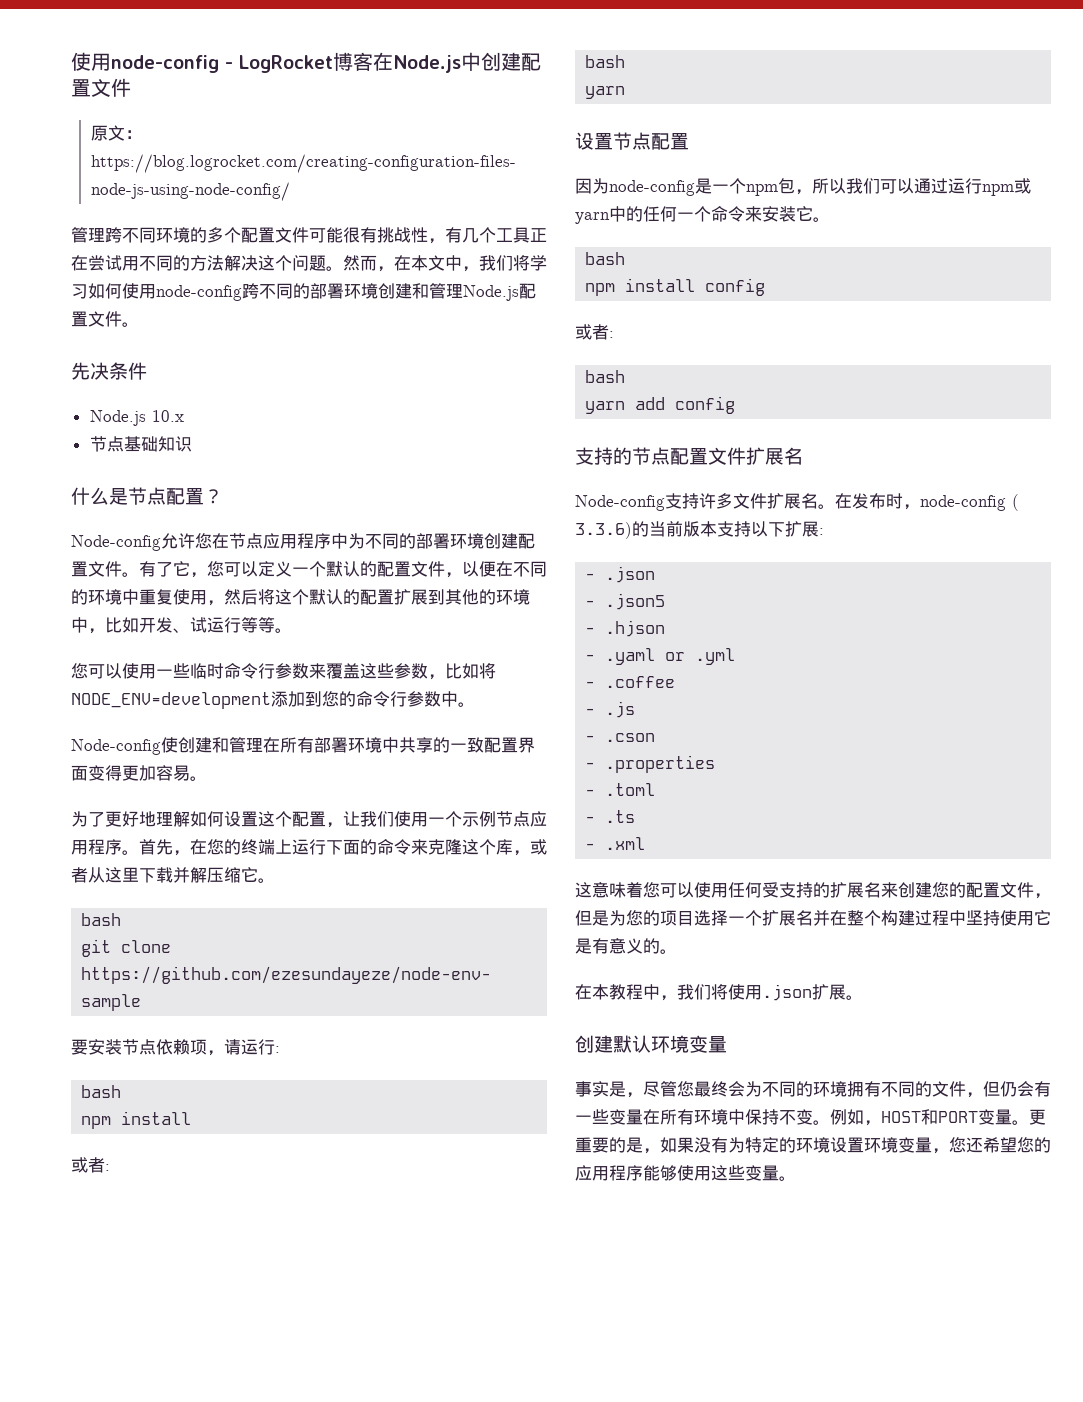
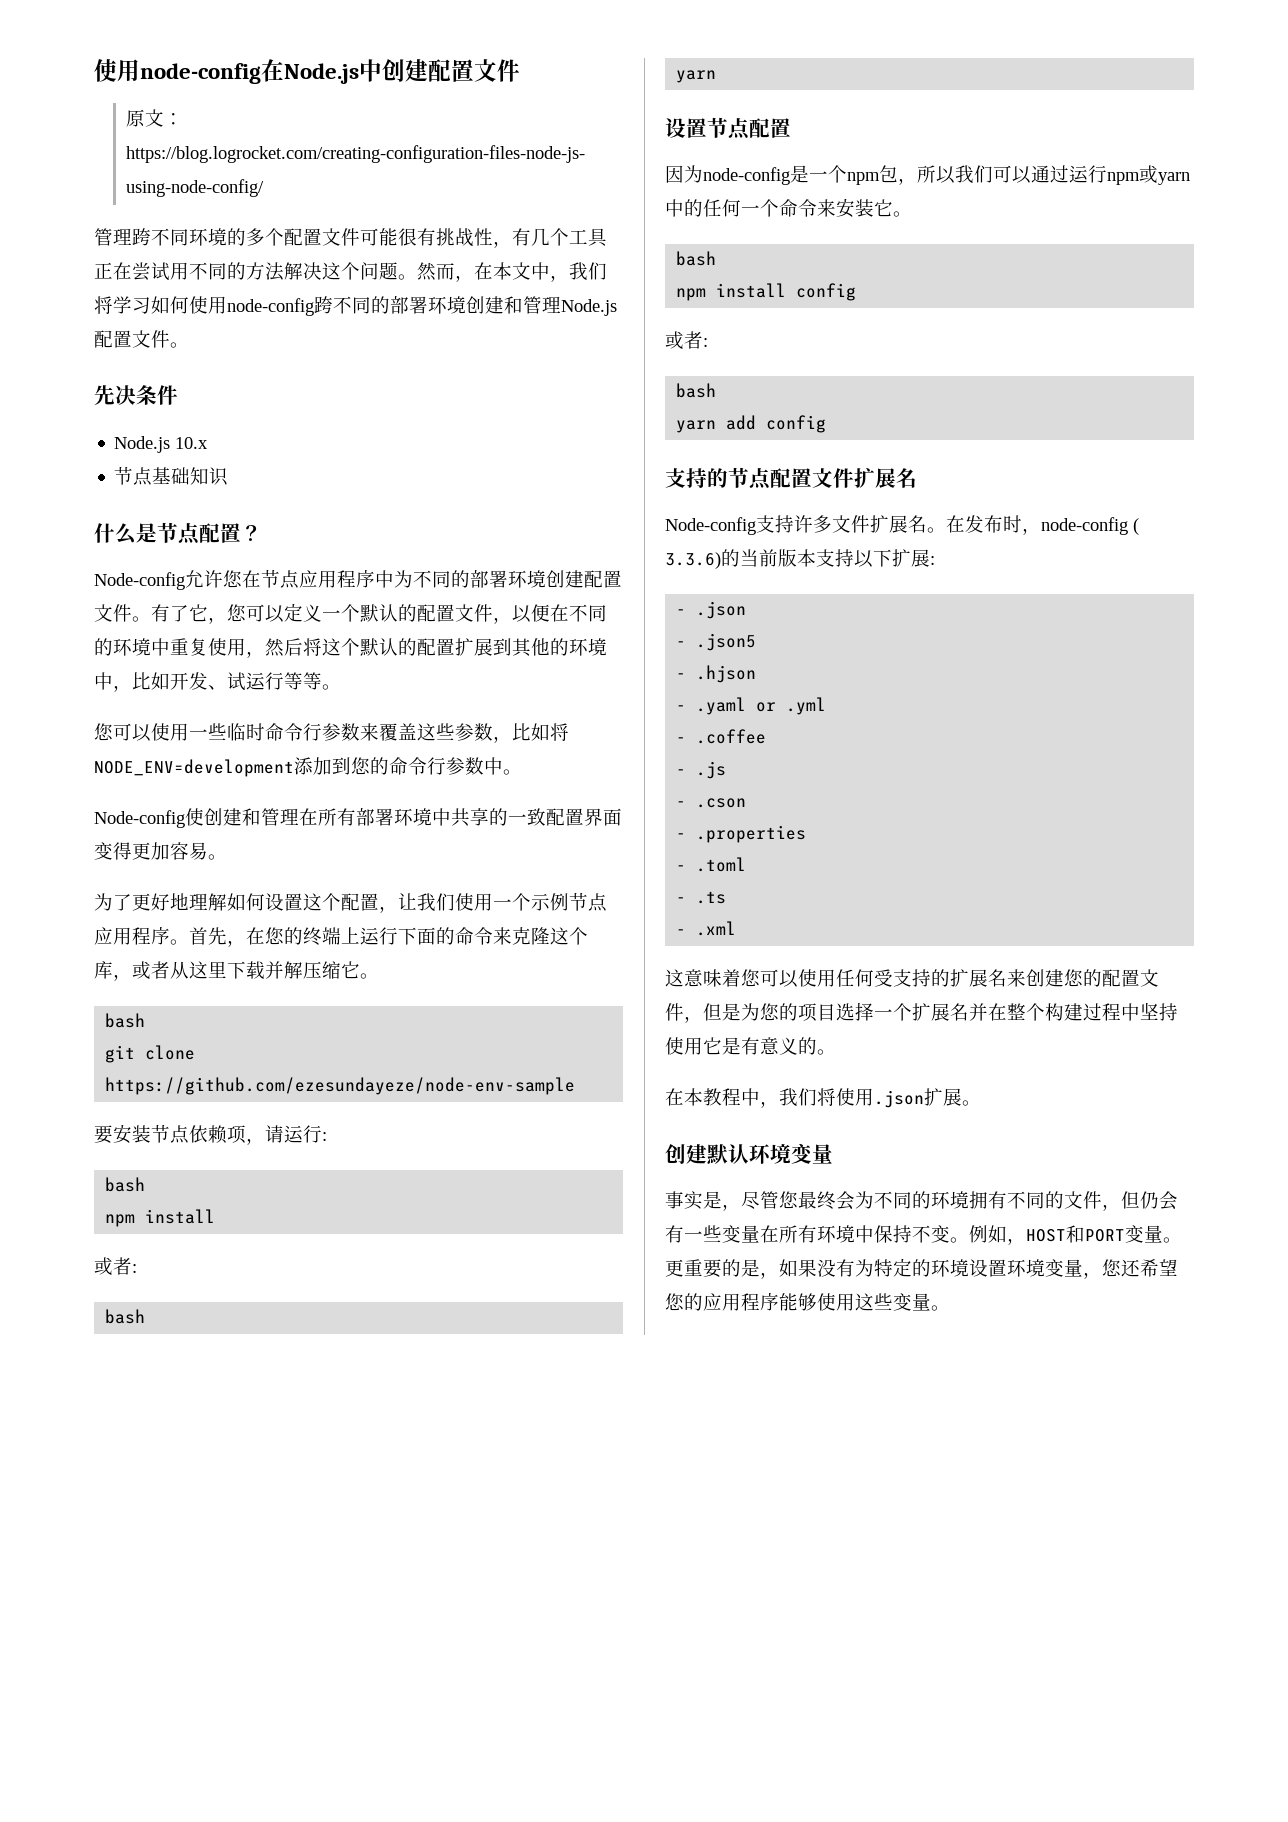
- 使用node-config - LogRocket博客在Node.js中创建配置文件
+ 使用node-config在Node.js中创建配置文件

